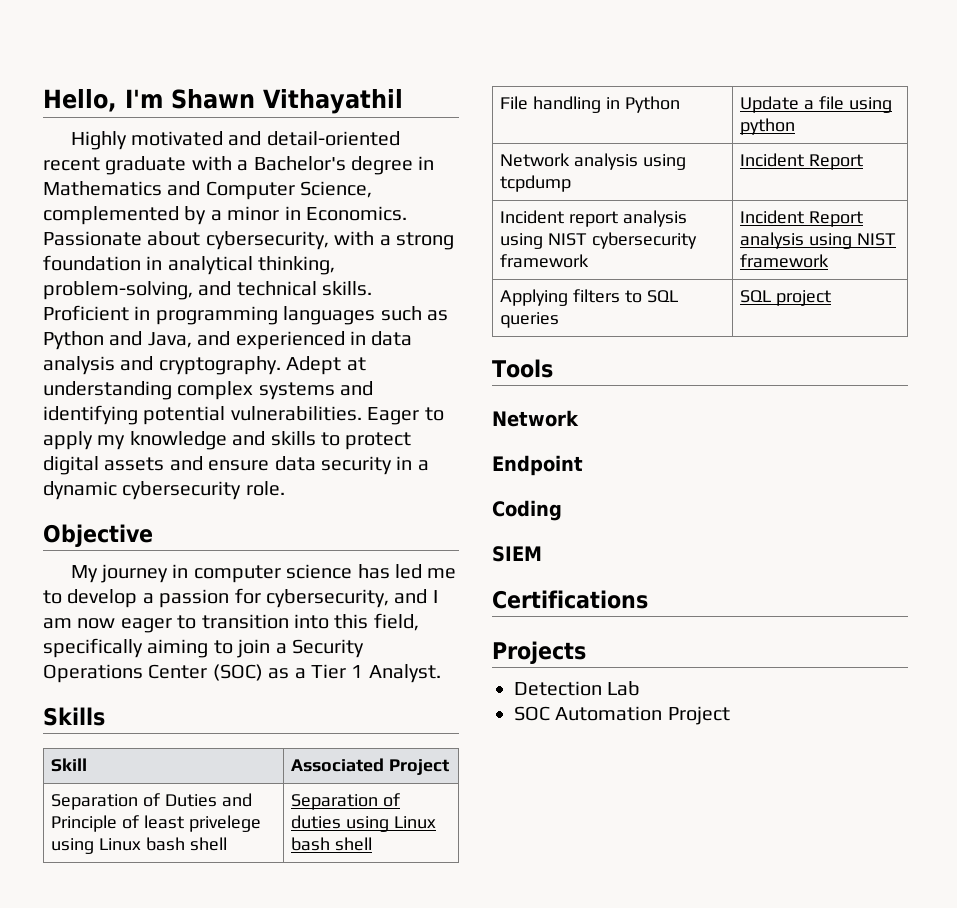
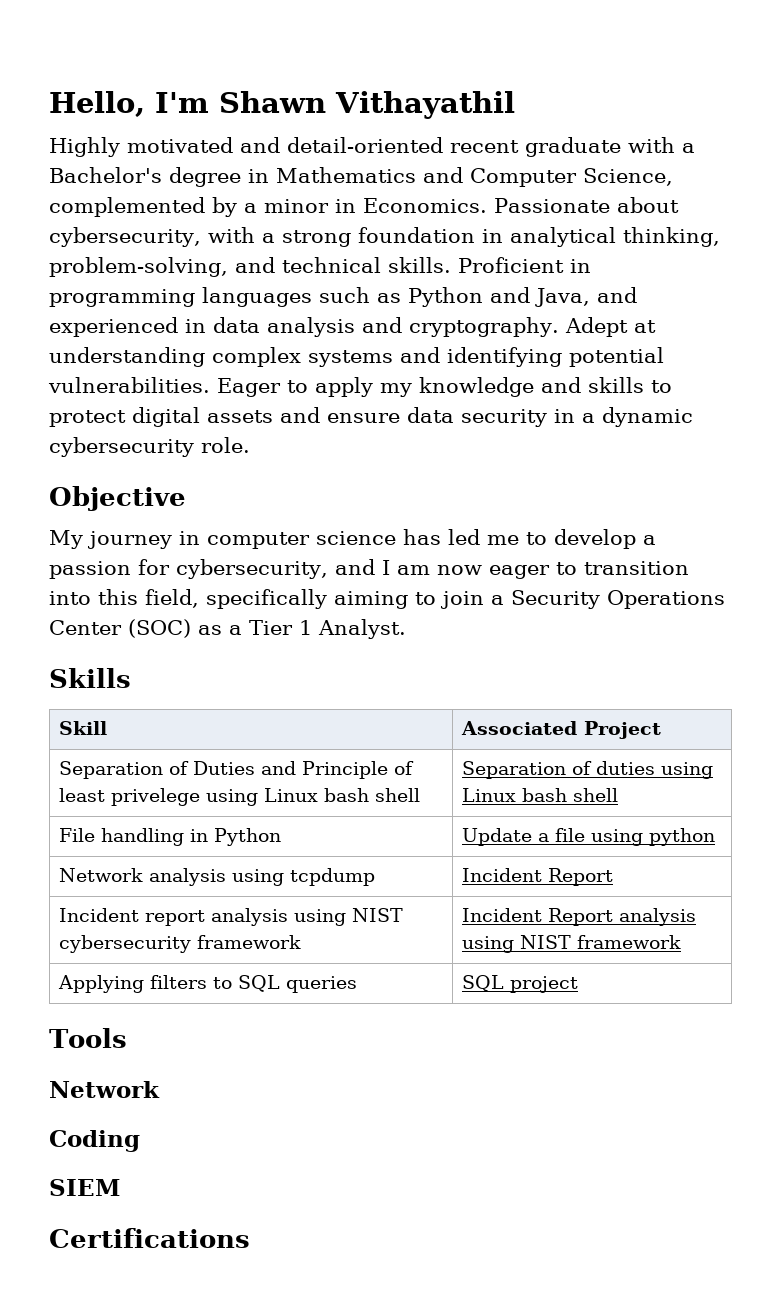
- Endpoint
- Projects
- Detection Lab
- SOC Automation Project

